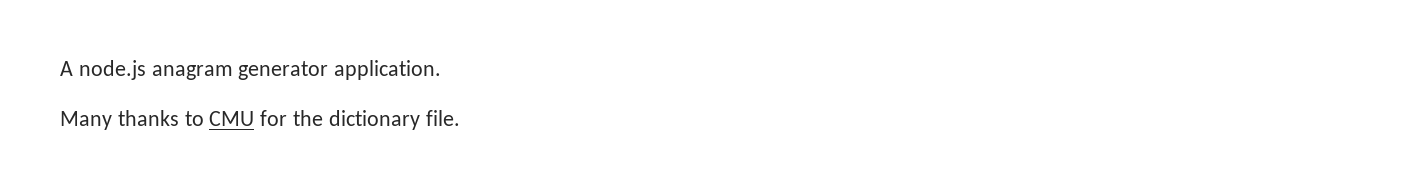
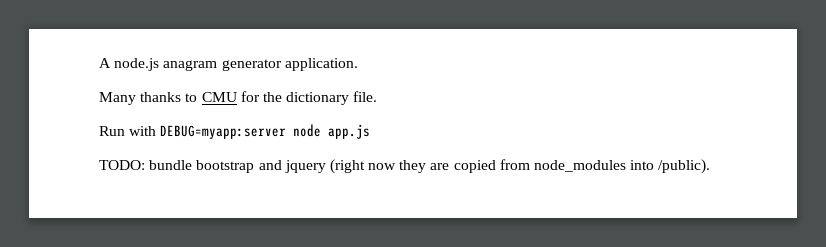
+ Run with DEBUG=myapp:server node app.js
+ TODO: bundle bootstrap and jquery (right now they are copied from node_modules into /public).

